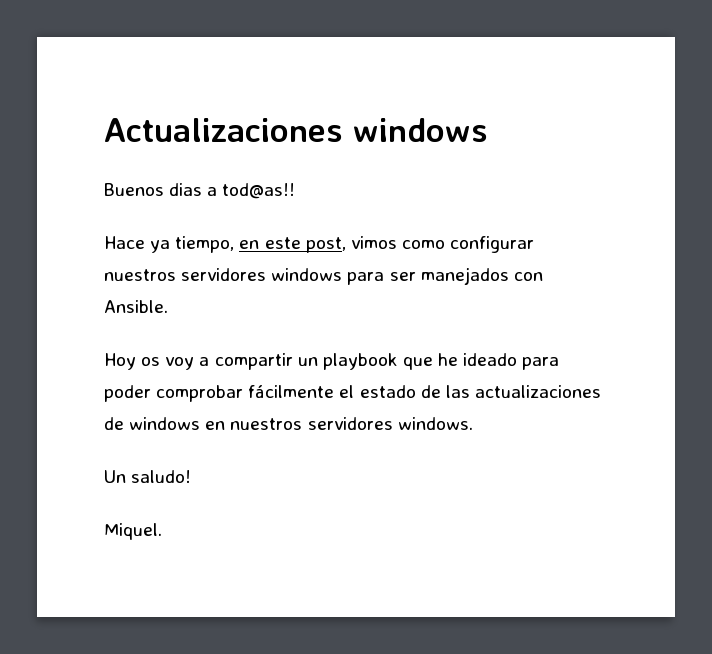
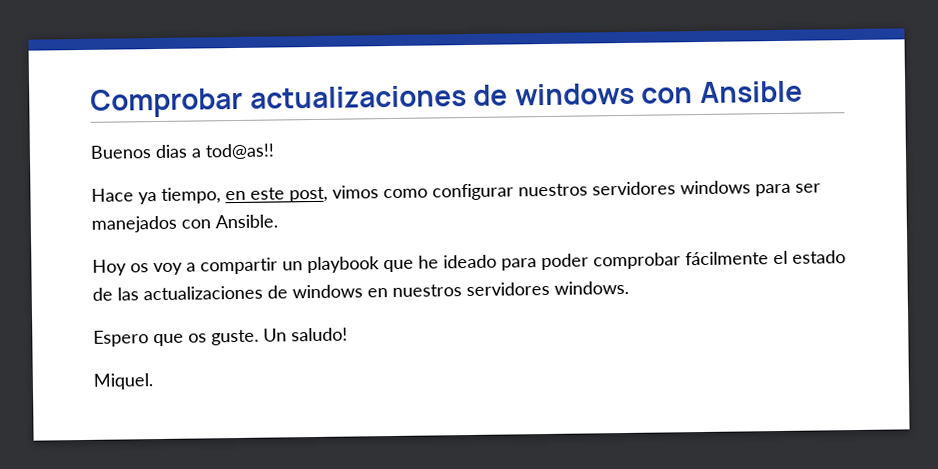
- Actualizaciones windows
+ Comprobar actualizaciones de windows con Ansible
+ Espero que os guste.

